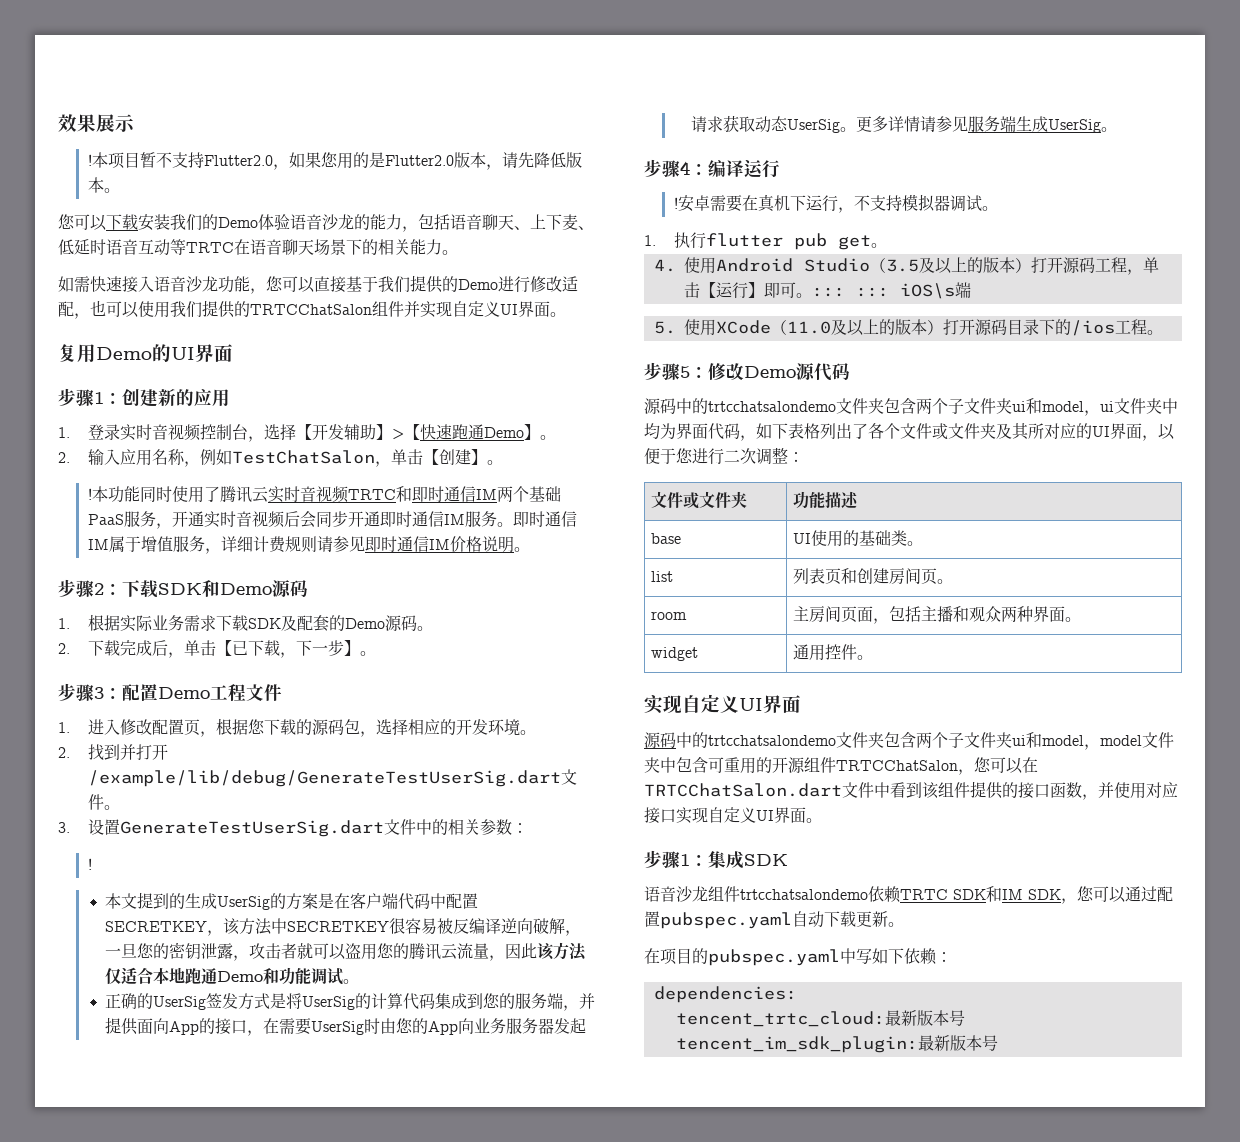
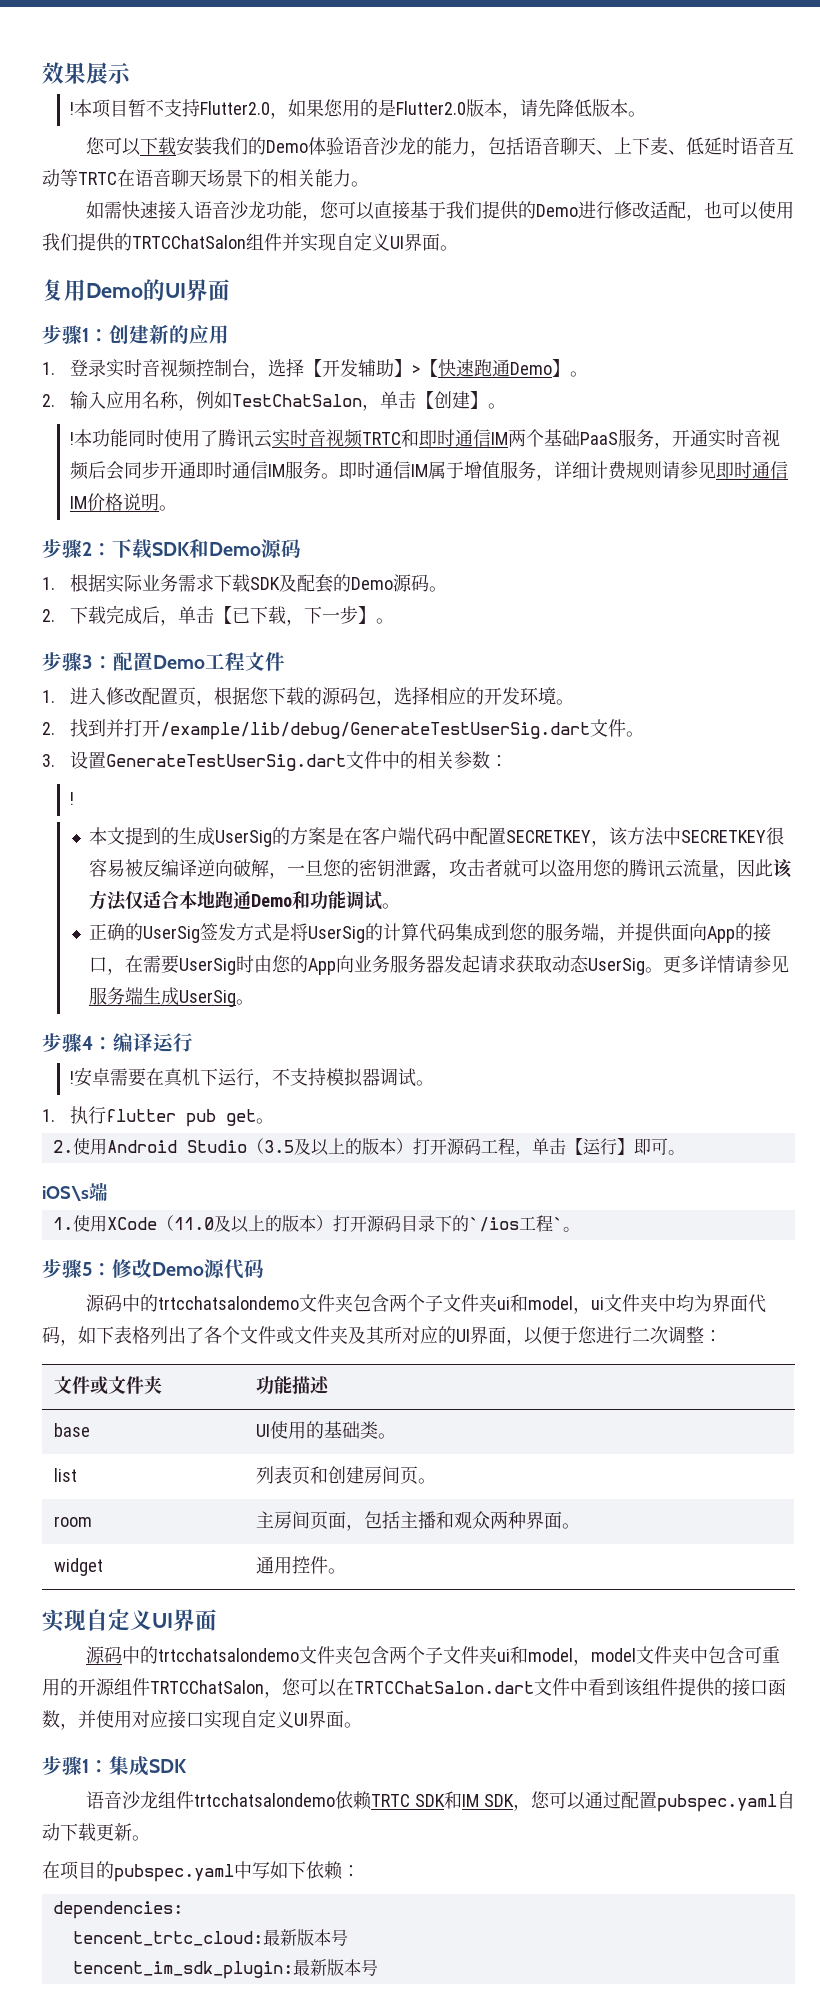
- 4.使用Android Studio（3.5及以上的版本）打开源码工程，单击【运行】即可。::: ::: iOS\s端
+ 2.使用Android Studio（3.5及以上的版本）打开源码工程，单击【运行】即可。
+ iOS\s端
- 5.使用XCode（11.0及以上的版本）打开源码目录下的/ios工程。
+ 1.使用XCode（11.0及以上的版本）打开源码目录下的`/ios工程`。

